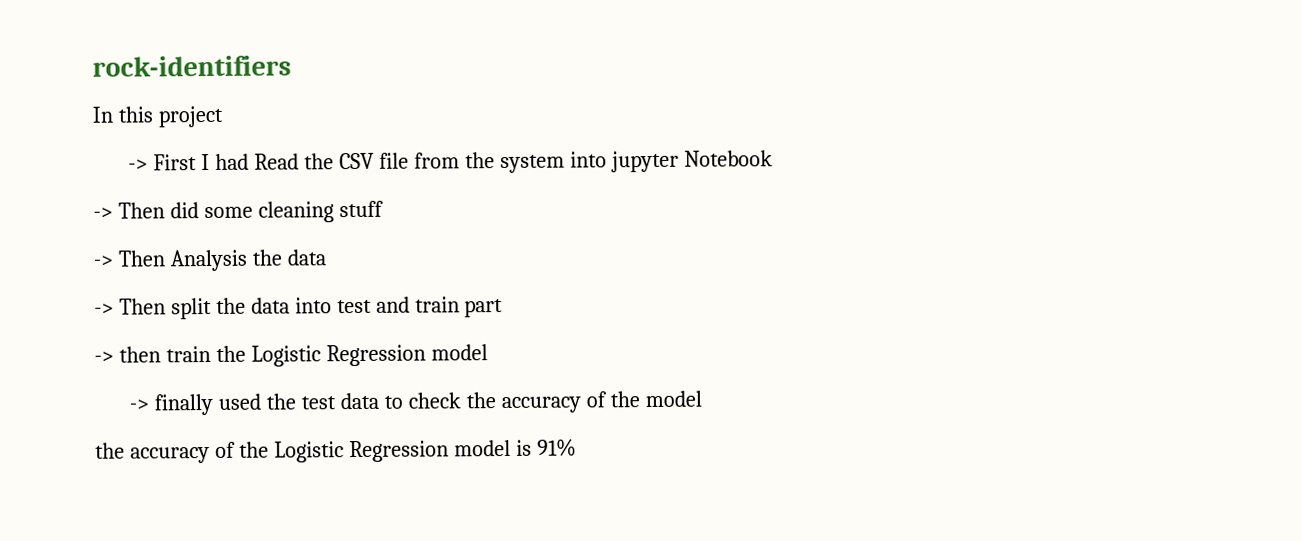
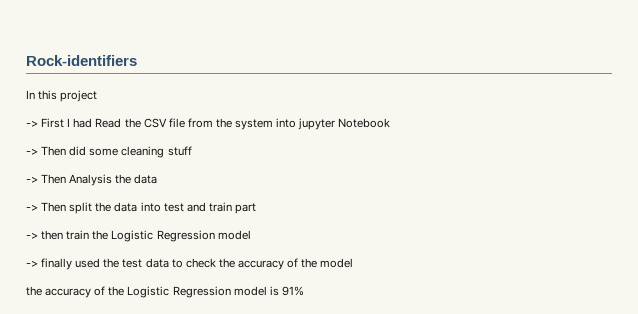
- rock-identifiers
+ Rock-identifiers

